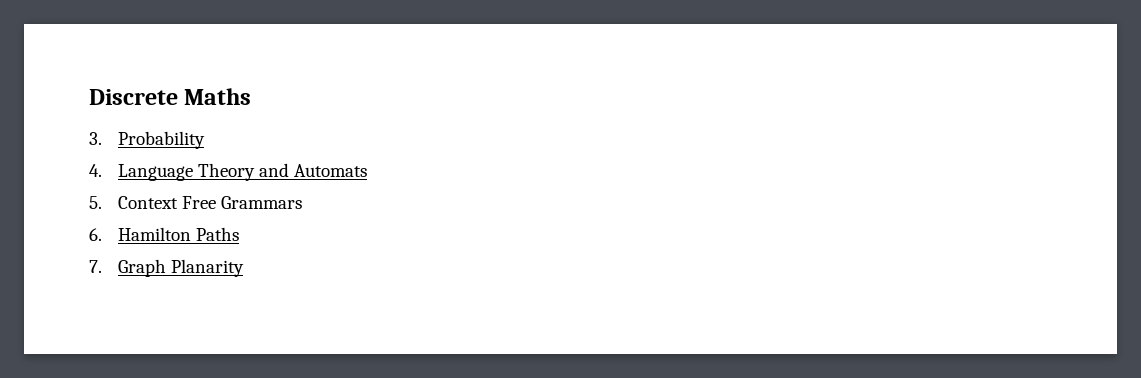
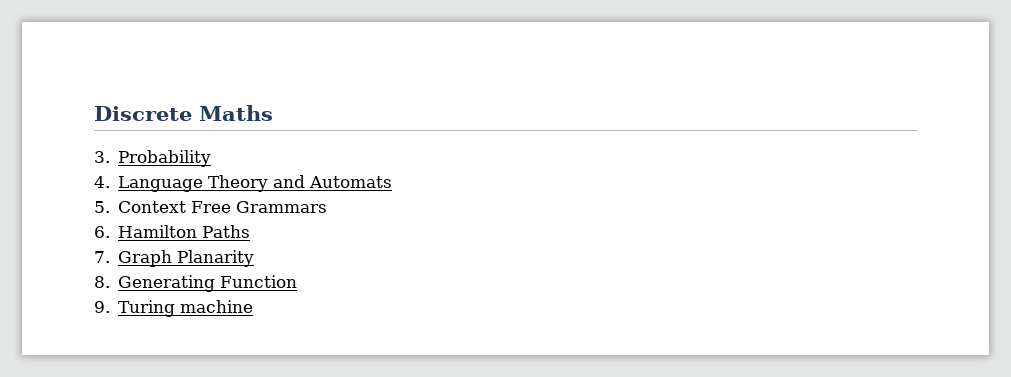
+ 8. Generating Function
+ 9. Turing machine

